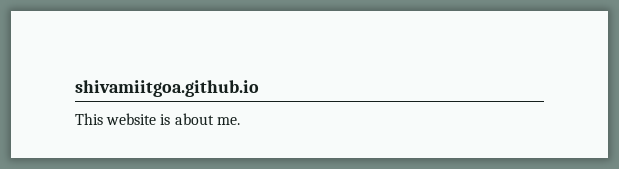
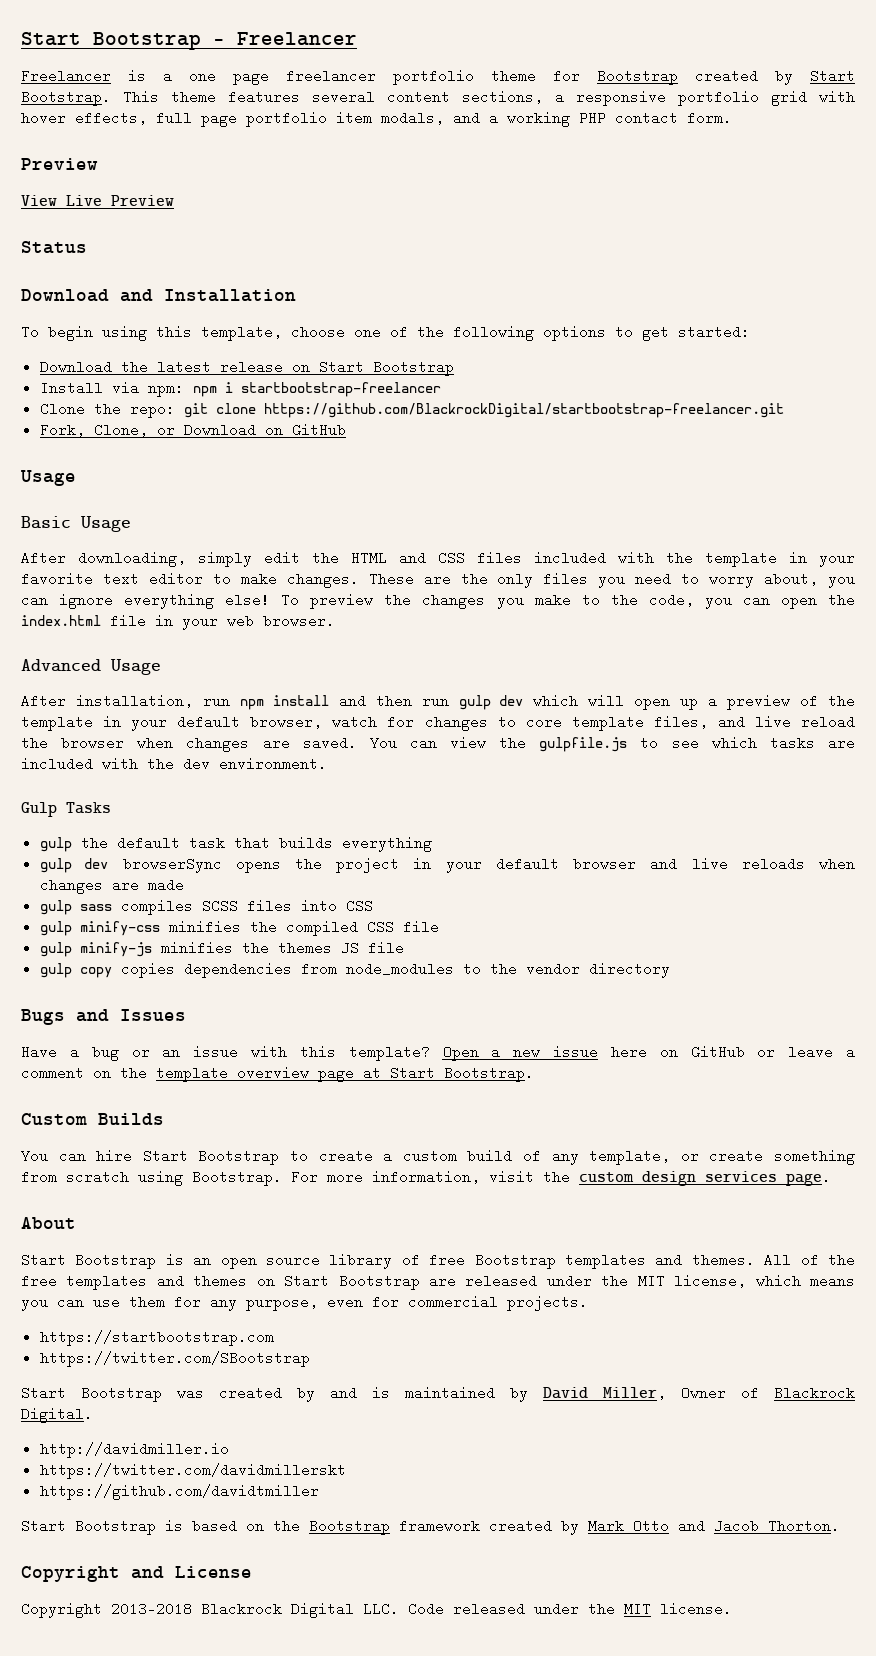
- shivamiitgoa.github.io
- This website is about me.
+ Start Bootstrap - Freelancer
+ Freelancer is a one page freelancer portfolio theme for Bootstrap created by Start Bootstrap. This theme features several content sections, a responsive portfolio grid with hover effects, full page portfolio item modals, and a working PHP contact form.
+ Preview
+ View Live Preview
+ Status
+ Download and Installation
+ To begin using this template, choose one of the following options to get started:
+ Download the latest release on Start Bootstrap
+ Install via npm: npm i startbootstrap-freelancer
+ Clone the repo: git clone https://github.com/BlackrockDigital/startbootstrap-freelancer.git
+ Fork, Clone, or Download on GitHub
+ Usage
+ Basic Usage
+ After downloading, simply edit the HTML and CSS files included with the template in your favorite text editor to make changes. These are the only files you need to worry about, you can ignore everything else! To preview the changes you make to the code, you can open the index.html file in your web browser.
+ Advanced Usage
+ After installation, run npm install and then run gulp dev which will open up a preview of the template in your default browser, watch for changes to core template files, and live reload the browser when changes are saved. You can view the gulpfile.js to see which tasks are included with the dev environment.
+ Gulp Tasks
+ gulp the default task that builds everything
+ gulp dev browserSync opens the project in your default browser and live reloads when changes are made
+ gulp sass compiles SCSS files into CSS
+ gulp minify-css minifies the compiled CSS file
+ gulp minify-js minifies the themes JS file
+ gulp copy copies dependencies from node_modules to the vendor directory
+ Bugs and Issues
+ Have a bug or an issue with this template? Open a new issue here on GitHub or leave a comment on the template overview page at Start Bootstrap.
+ Custom Builds
+ You can hire Start Bootstrap to create a custom build of any template, or create something from scratch using Bootstrap. For more information, visit the custom design services page.
+ About
+ Start Bootstrap is an open source library of free Bootstrap templates and themes. All of the free templates and themes on Start Bootstrap are released under the MIT license, which means you can use them for any purpose, even for commercial projects.
+ https://startbootstrap.com
+ https://twitter.com/SBootstrap
+ Start Bootstrap was created by and is maintained by David Miller, Owner of Blackrock Digital.
+ http://davidmiller.io
+ https://twitter.com/davidmillerskt
+ https://github.com/davidtmiller
+ Start Bootstrap is based on the Bootstrap framework created by Mark Otto and Jacob Thorton.
+ Copyright and License
+ Copyright 2013-2018 Blackrock Digital LLC. Code released under the MIT license.

